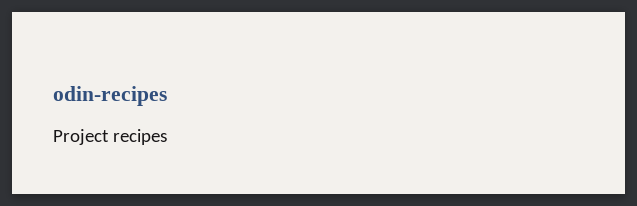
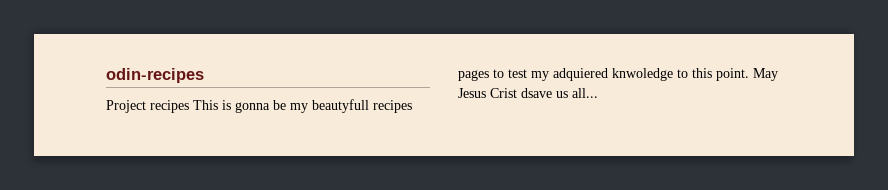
- Project recipes
+ Project recipes This is gonna be my beautyfull recipes pages to test my adquiered knwoledge to this point. May Jesus Crist dsave us all...

